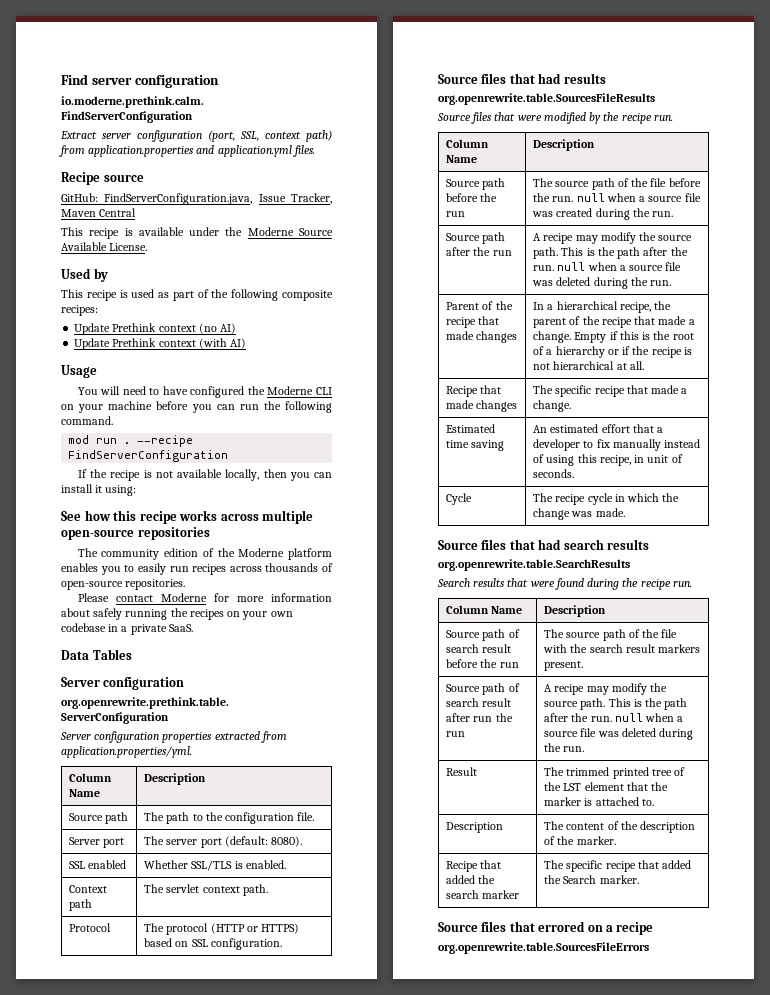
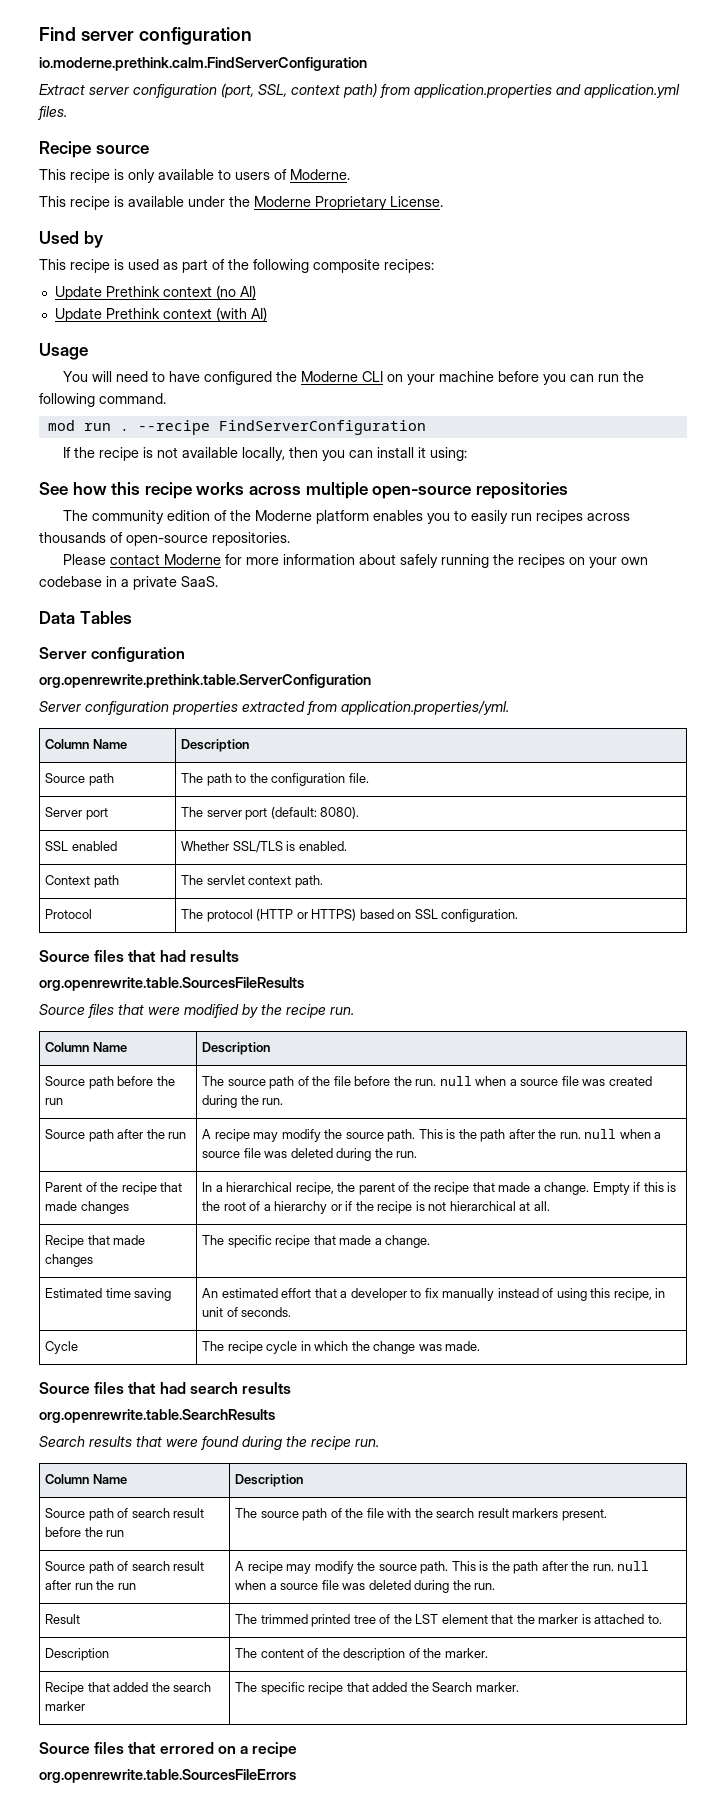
- GitHub: FindServerConfiguration.java, Issue Tracker, Maven Central
+ This recipe is only available to users of Moderne.
- This recipe is available under the Moderne Source Available License.
+ This recipe is available under the Moderne Proprietary License.

